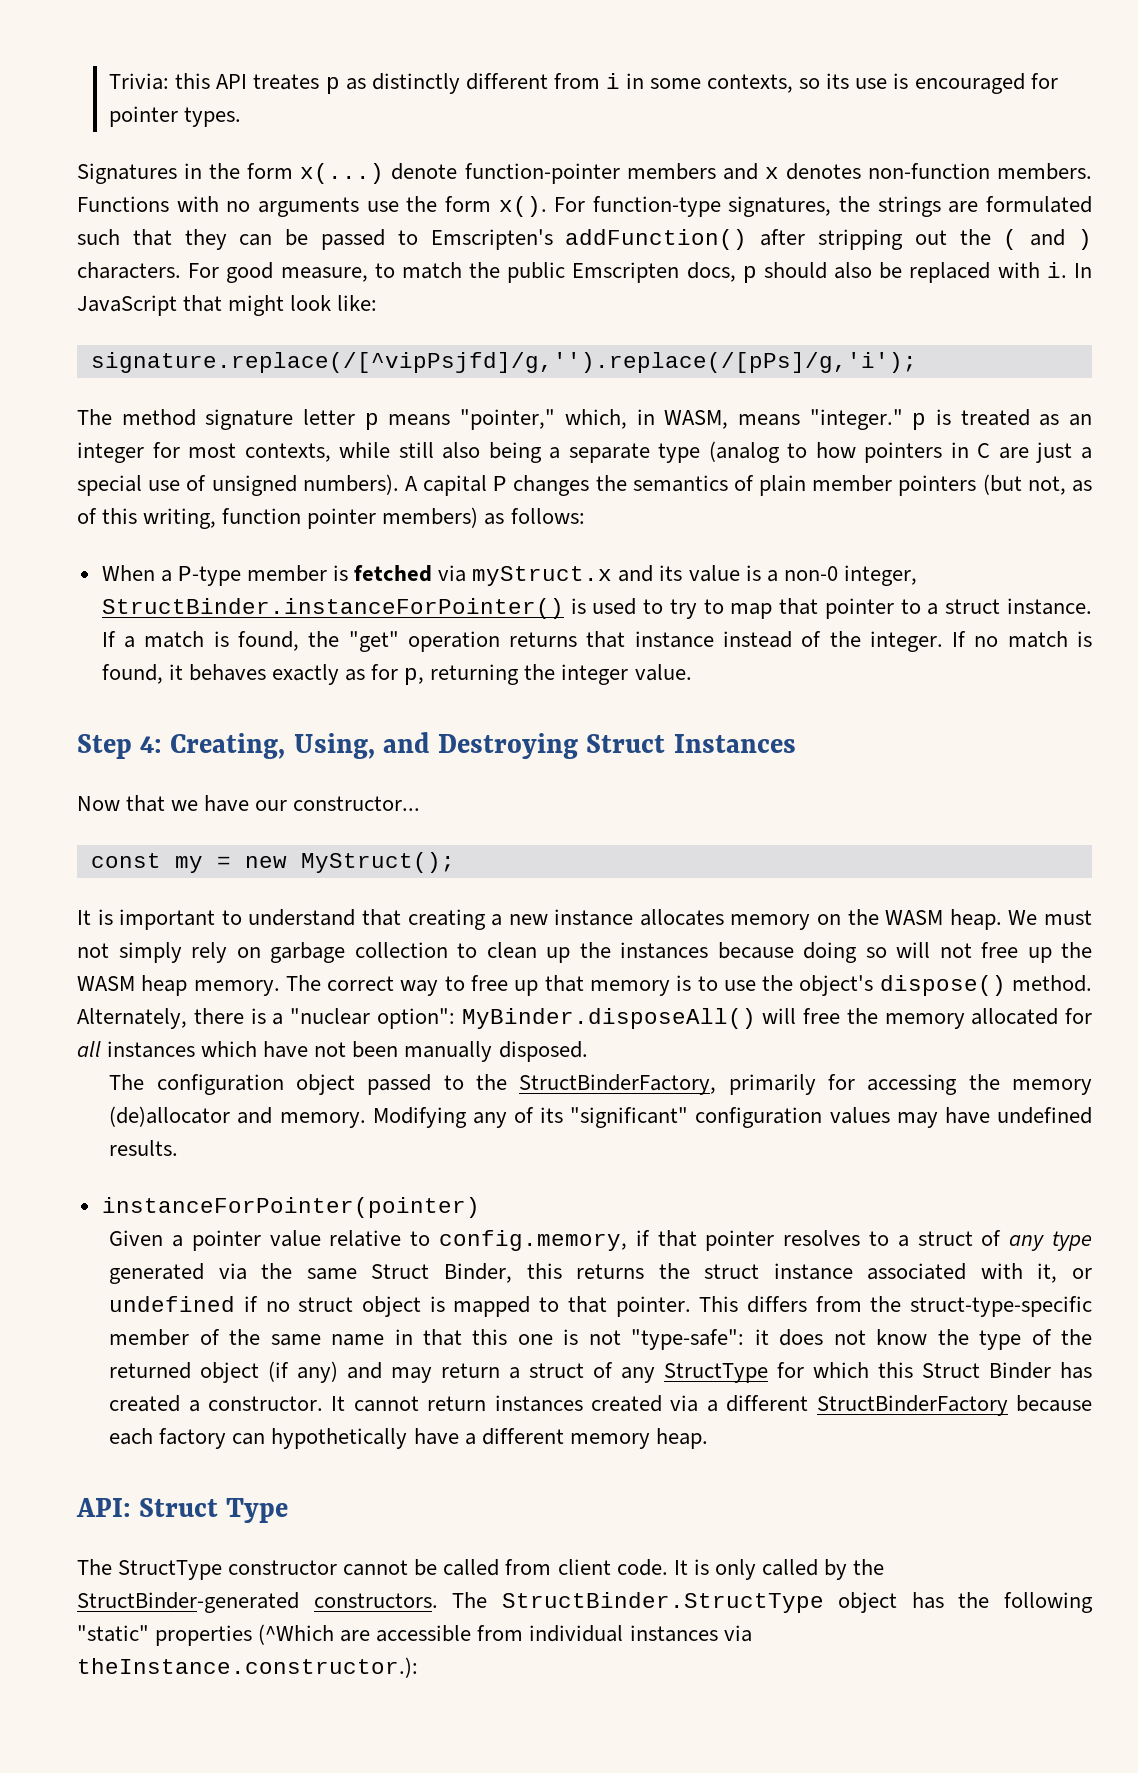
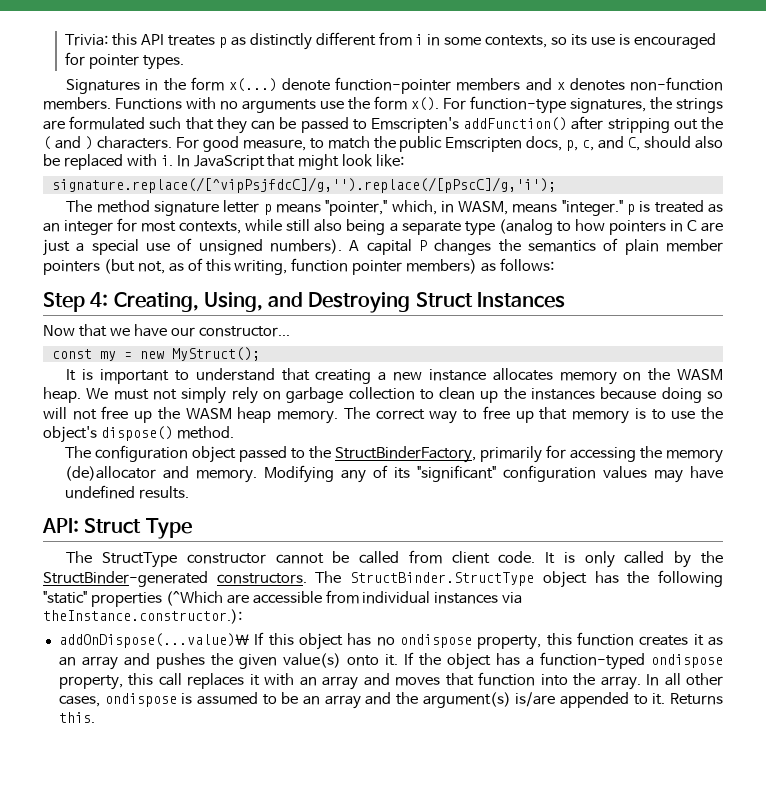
- For good measure, to match the public Emscripten docs, p should also be replaced with i.
+ For good measure, to match the public Emscripten docs, p, c, and C, should also be replaced with i.
- signature.replace(/[^vipPsjfd]/g,'').replace(/[pPs]/g,'i');
+ signature.replace(/[^vipPsjfdcC]/g,'').replace(/[pPscC]/g,'i');
- When a P-type member is fetched via myStruct.x and its value is a non-0 integer, StructBinder.instanceForPointer() is used to try to map that pointer to a struct instance. If a match is found, the "get" operation returns that instance instead of the integer. If no match is found, it behaves exactly as for p, returning the integer value.
- Alternately, there is a "nuclear option": MyBinder.disposeAll() will free the memory allocated for all instances which have not been manually disposed.
- instanceForPointer(pointer)
- Given a pointer value relative to config.memory, if that pointer resolves to a struct of any type generated via the same Struct Binder, this returns the struct instance associated with it, or undefined if no struct object is mapped to that pointer. This differs from the struct-type-specific member of the same name in that this one is not "type-safe": it does not know the type of the returned object (if any) and may return a struct of any StructType for which this Struct Binder has created a constructor. It cannot return instances created via a different StructBinderFactory because each factory can hypothetically have a different memory heap.
+ addOnDispose(...value)\ If this object has no ondispose property, this function creates it as an array and pushes the given value(s) onto it. If the object has a function-typed ondispose property, this call replaces it with an array and moves that function into the array. In all other cases, ondispose is assumed to be an array and the argument(s) is/are appended to it. Returns this.

